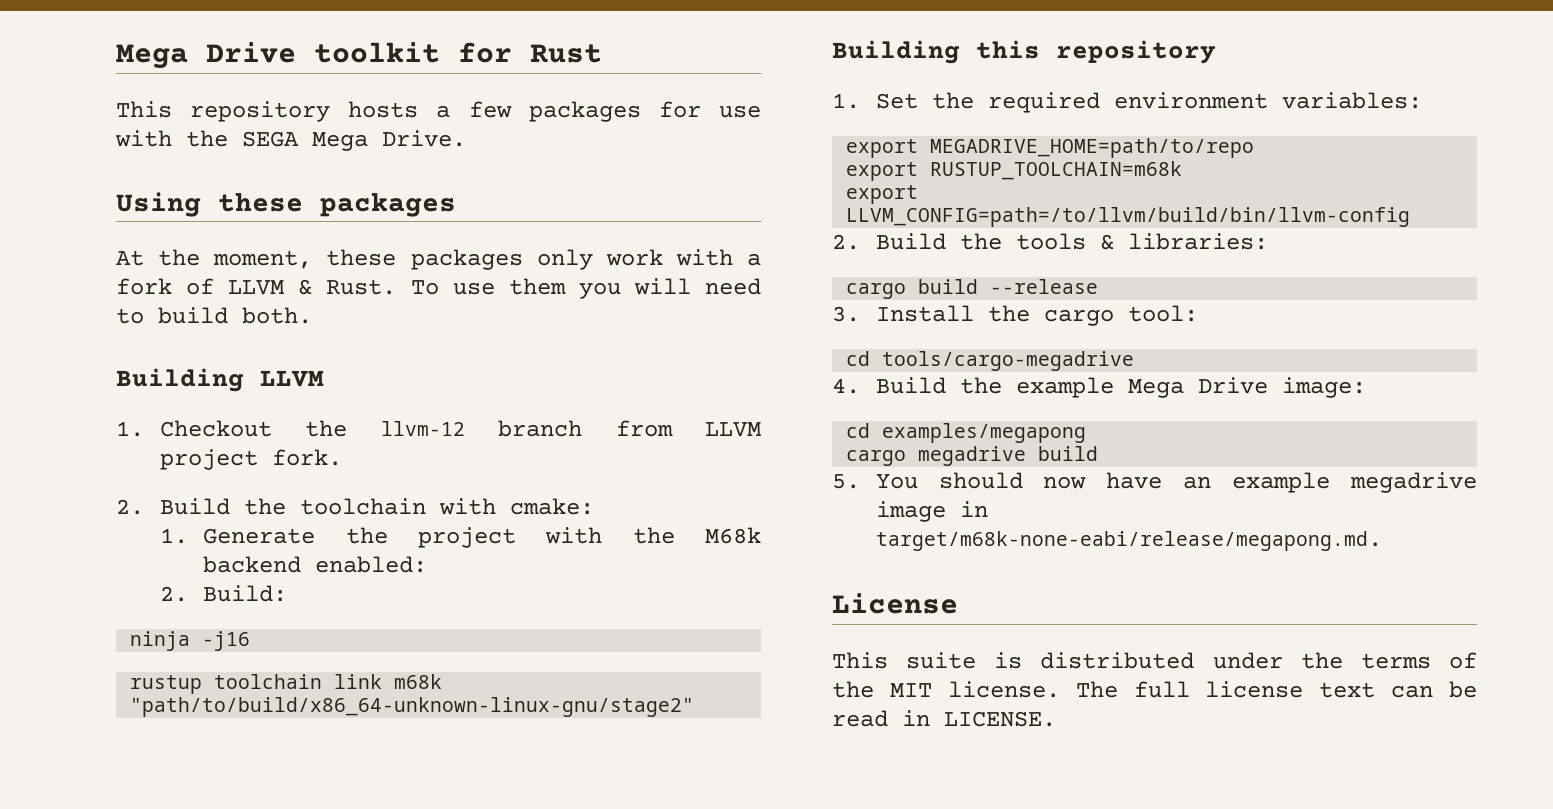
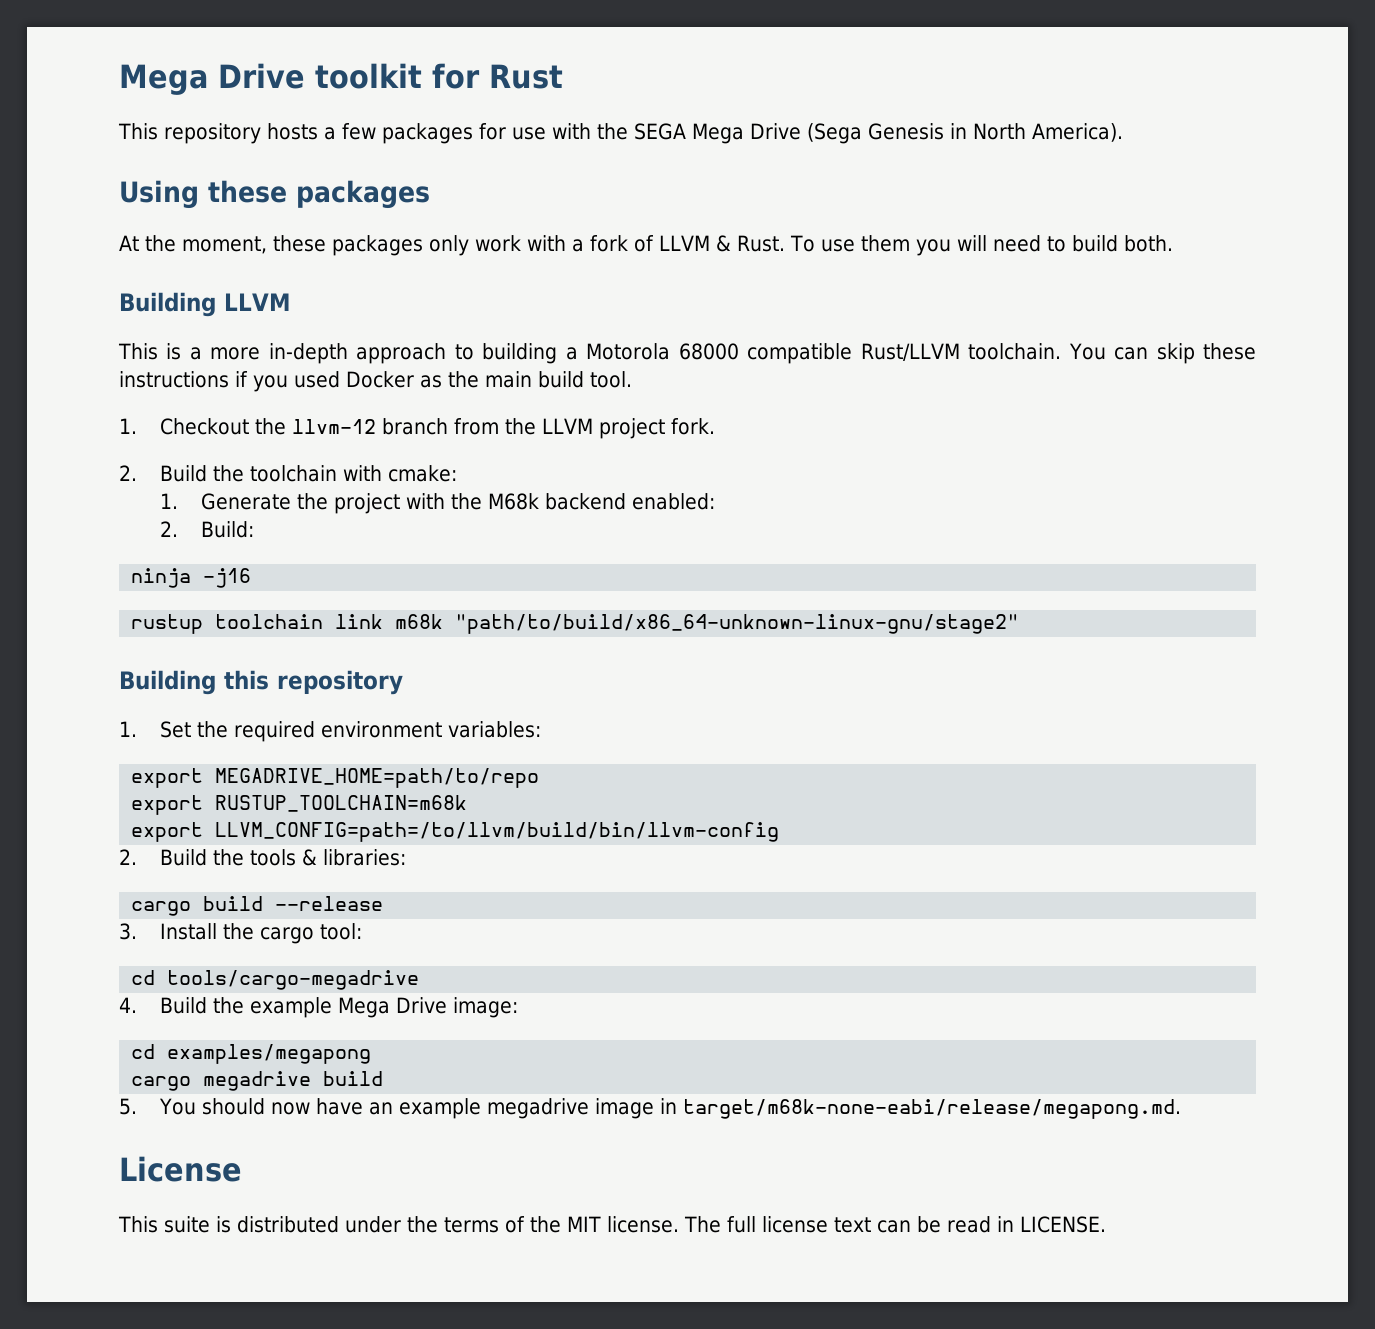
- This repository hosts a few packages for use with the SEGA Mega Drive.
+ This repository hosts a few packages for use with the SEGA Mega Drive (Sega Genesis in North America).
+ This is a more in-depth approach to building a Motorola 68000 compatible Rust/LLVM toolchain. You can skip these instructions if you used Docker as the main build tool.
- 1. Checkout the llvm-12 branch from LLVM project fork.
+ 1. Checkout the llvm-12 branch from the LLVM project fork.

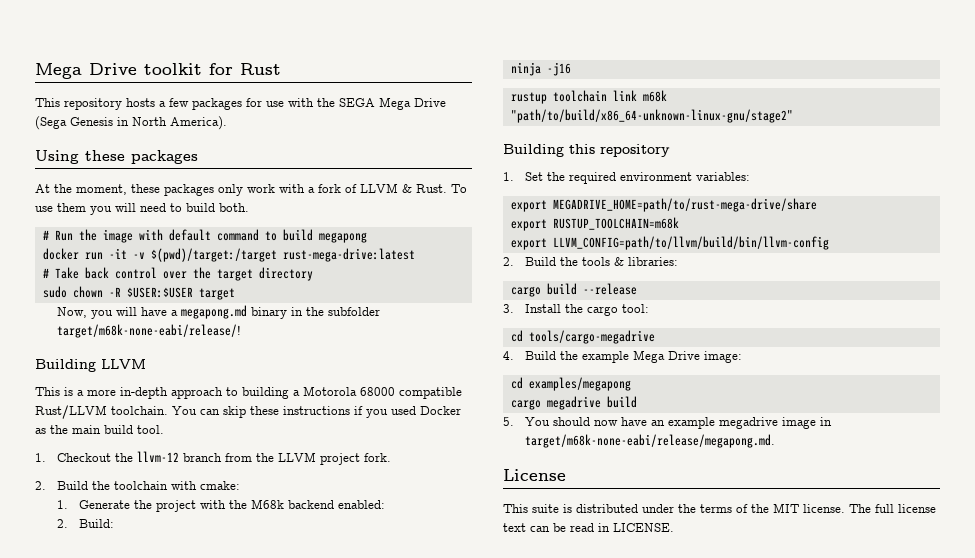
+ # Run the image with default command to build megapong
+ docker run -it -v $(pwd)/target:/target rust-mega-drive:latest
+ # Take back control over the target directory
+ sudo chown -R $USER:$USER target
+ Now, you will have a megapong.md binary in the subfolder target/m68k-none-eabi/release/!
- export MEGADRIVE_HOME=path/to/repo
+ export MEGADRIVE_HOME=path/to/rust-mega-drive/share
- export LLVM_CONFIG=path=/to/llvm/build/bin/llvm-config
+ export LLVM_CONFIG=path/to/llvm/build/bin/llvm-config

